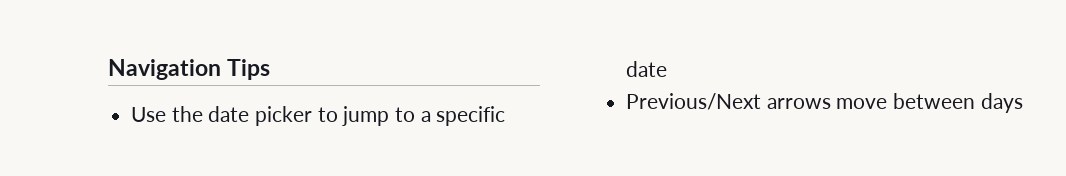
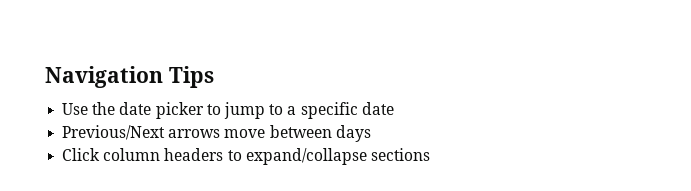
+ Click column headers to expand/collapse sections

